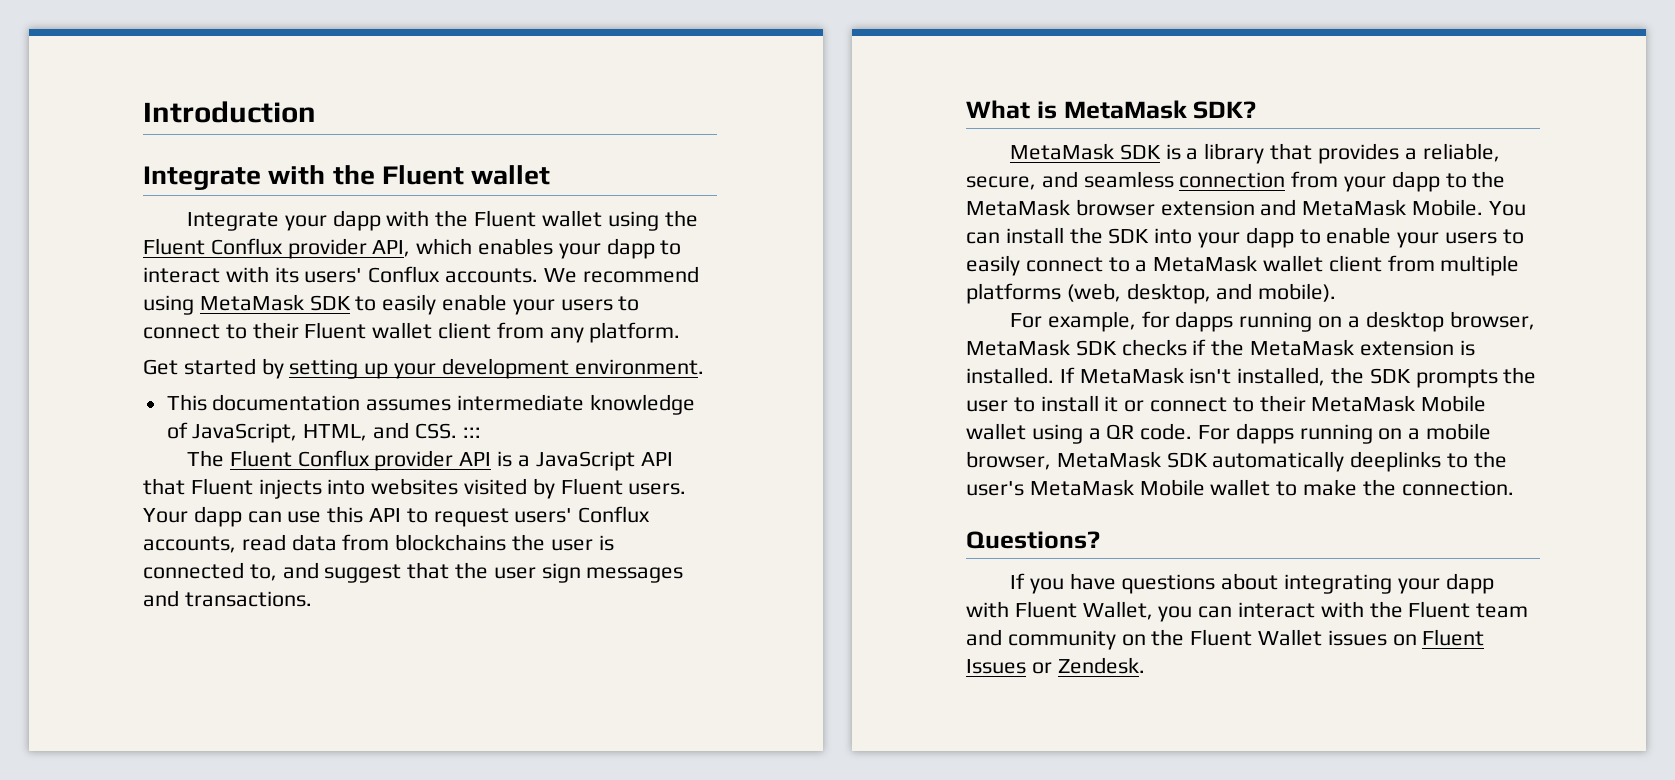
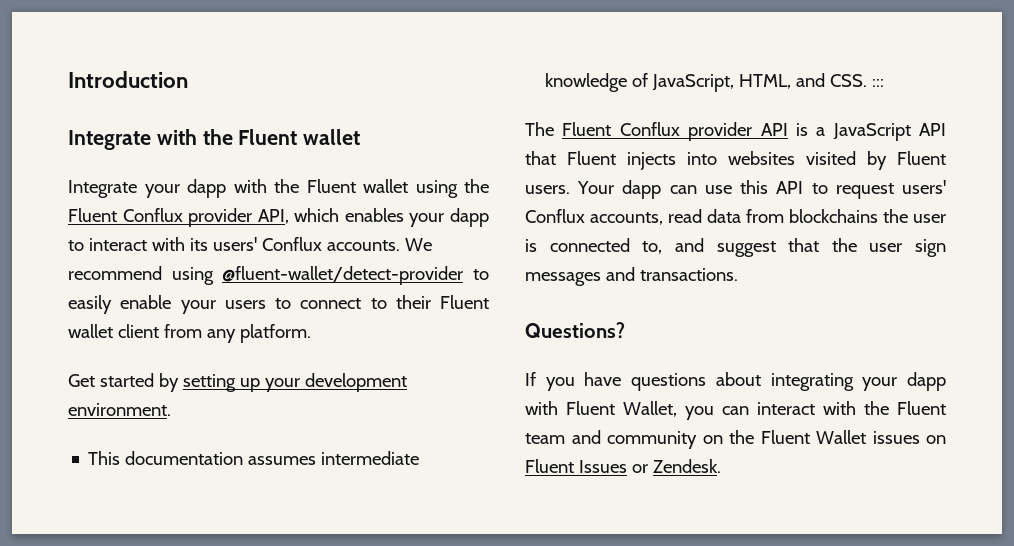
- We recommend using MetaMask SDK to easily enable your users to connect to their Fluent wallet client from any platform.
+ We recommend using @fluent-wallet/detect-provider to easily enable your users to connect to their Fluent wallet client from any platform.
- What is MetaMask SDK?
- MetaMask SDK is a library that provides a reliable, secure, and seamless connection from your dapp to the MetaMask browser extension and MetaMask Mobile. You can install the SDK into your dapp to enable your users to easily connect to a MetaMask wallet client from multiple platforms (web, desktop, and mobile).
- For example, for dapps running on a desktop browser, MetaMask SDK checks if the MetaMask extension is installed. If MetaMask isn't installed, the SDK prompts the user to install it or connect to their MetaMask Mobile wallet using a QR code. For dapps running on a mobile browser, MetaMask SDK automatically deeplinks to the user's MetaMask Mobile wallet to make the connection.

